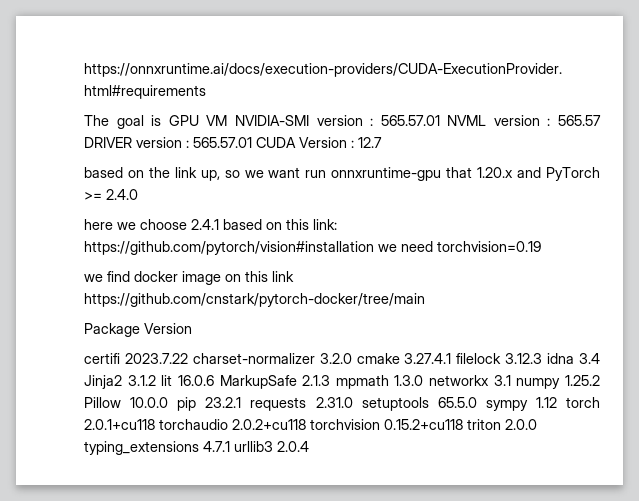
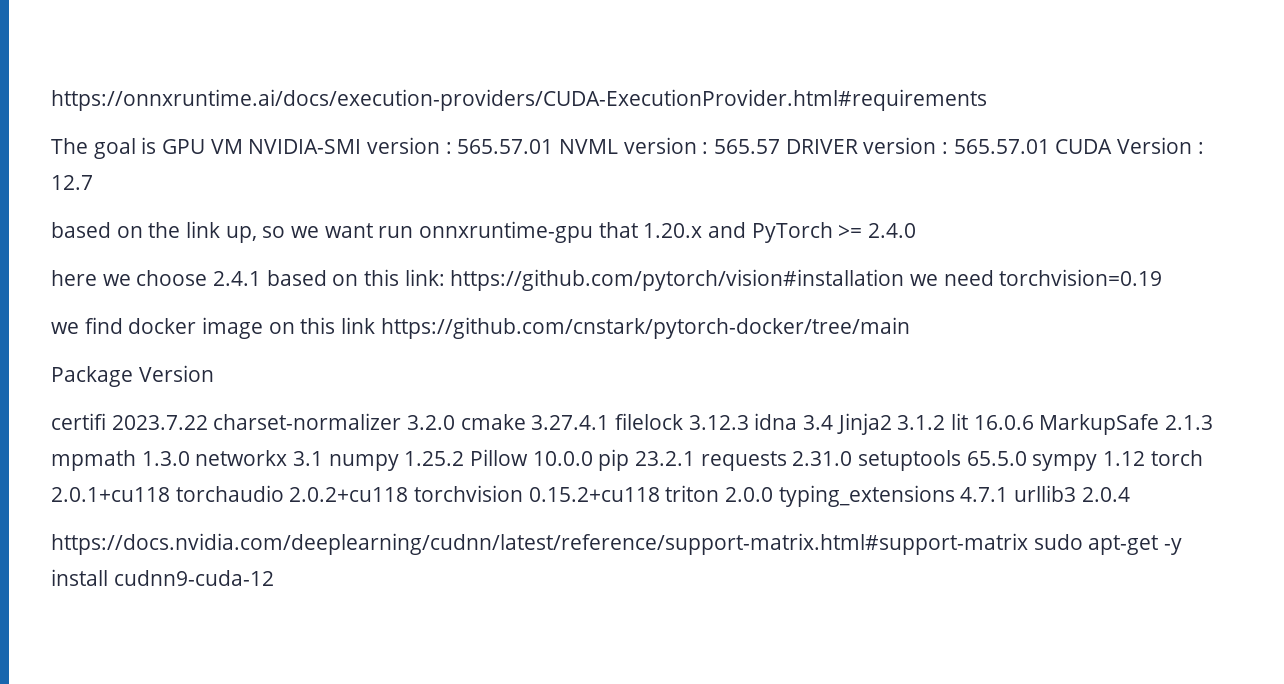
+ https://docs.nvidia.com/deeplearning/cudnn/latest/reference/support-matrix.html#support-matrix sudo apt-get -y install cudnn9-cuda-12

